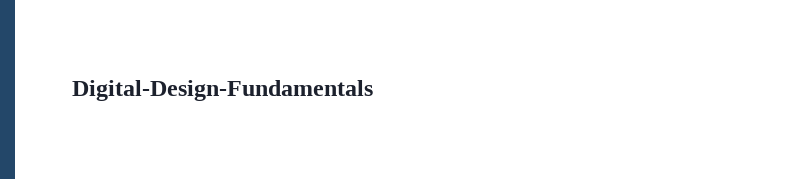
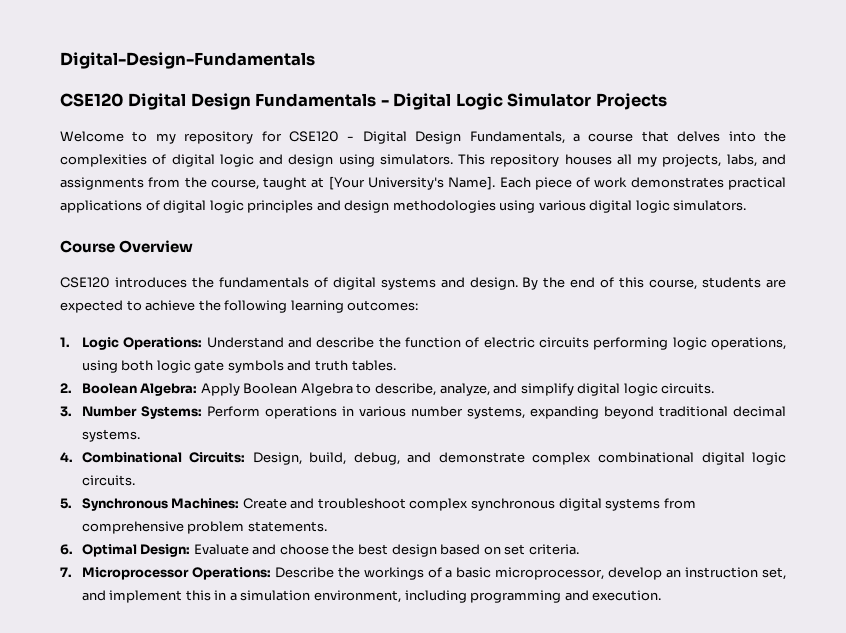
+ CSE120 Digital Design Fundamentals - Digital Logic Simulator Projects
+ Welcome to my repository for CSE120 - Digital Design Fundamentals, a course that delves into the complexities of digital logic and design using simulators. This repository houses all my projects, labs, and assignments from the course, taught at [Your University's Name]. Each piece of work demonstrates practical applications of digital logic principles and design methodologies using various digital logic simulators.
+ Course Overview
+ CSE120 introduces the fundamentals of digital systems and design. By the end of this course, students are expected to achieve the following learning outcomes:
+ 1. Logic Operations: Understand and describe the function of electric circuits performing logic operations, using both logic gate symbols and truth tables.
+ 2. Boolean Algebra: Apply Boolean Algebra to describe, analyze, and simplify digital logic circuits.
+ 3. Number Systems: Perform operations in various number systems, expanding beyond traditional decimal systems.
+ 4. Combinational Circuits: Design, build, debug, and demonstrate complex combinational digital logic circuits.
+ 5. Synchronous Machines: Create and troubleshoot complex synchronous digital systems from comprehensive problem statements.
+ 6. Optimal Design: Evaluate and choose the best design based on set criteria.
+ 7. Microprocessor Operations: Describe the workings of a basic microprocessor, develop an instruction set, and implement this in a simulation environment, including programming and execution.

